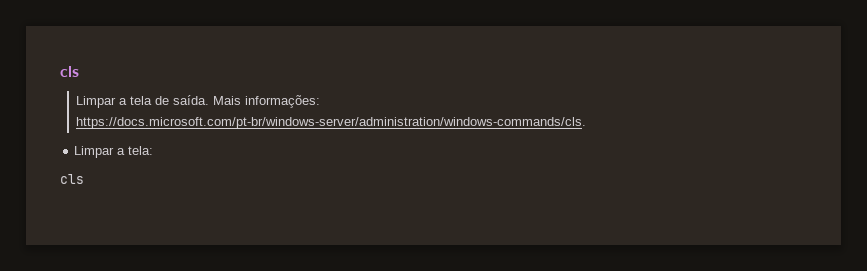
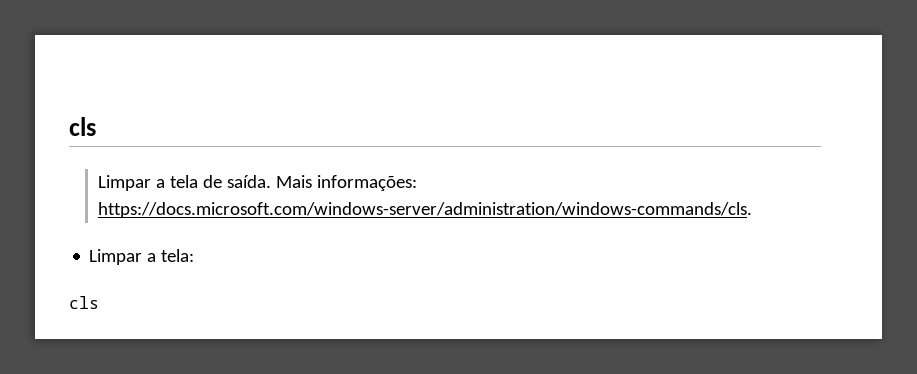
- Mais informações: https://docs.microsoft.com/pt-br/windows-server/administration/windows-commands/cls.
+ Mais informações: https://docs.microsoft.com/windows-server/administration/windows-commands/cls.

